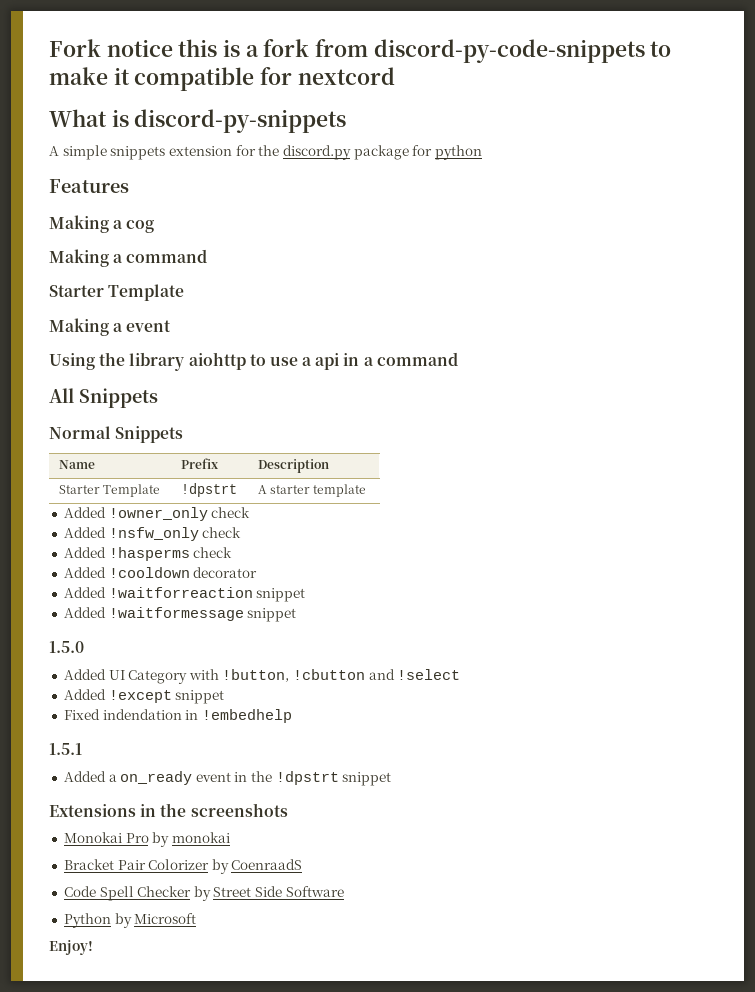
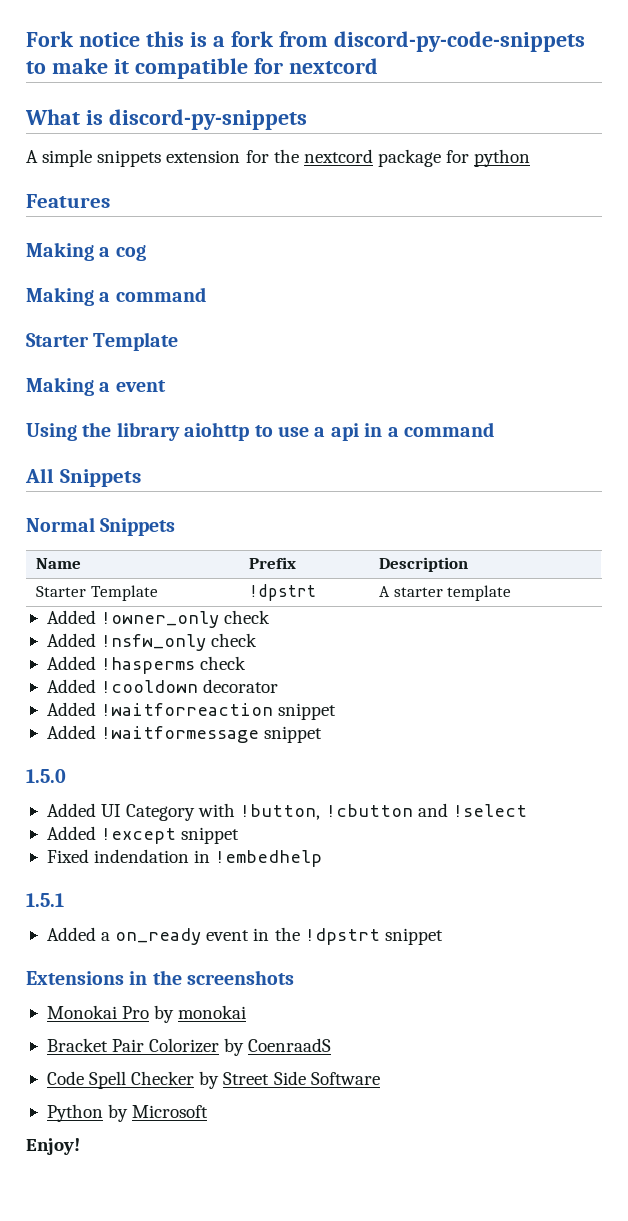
- A simple snippets extension for the discord.py package for python
+ A simple snippets extension for the nextcord package for python

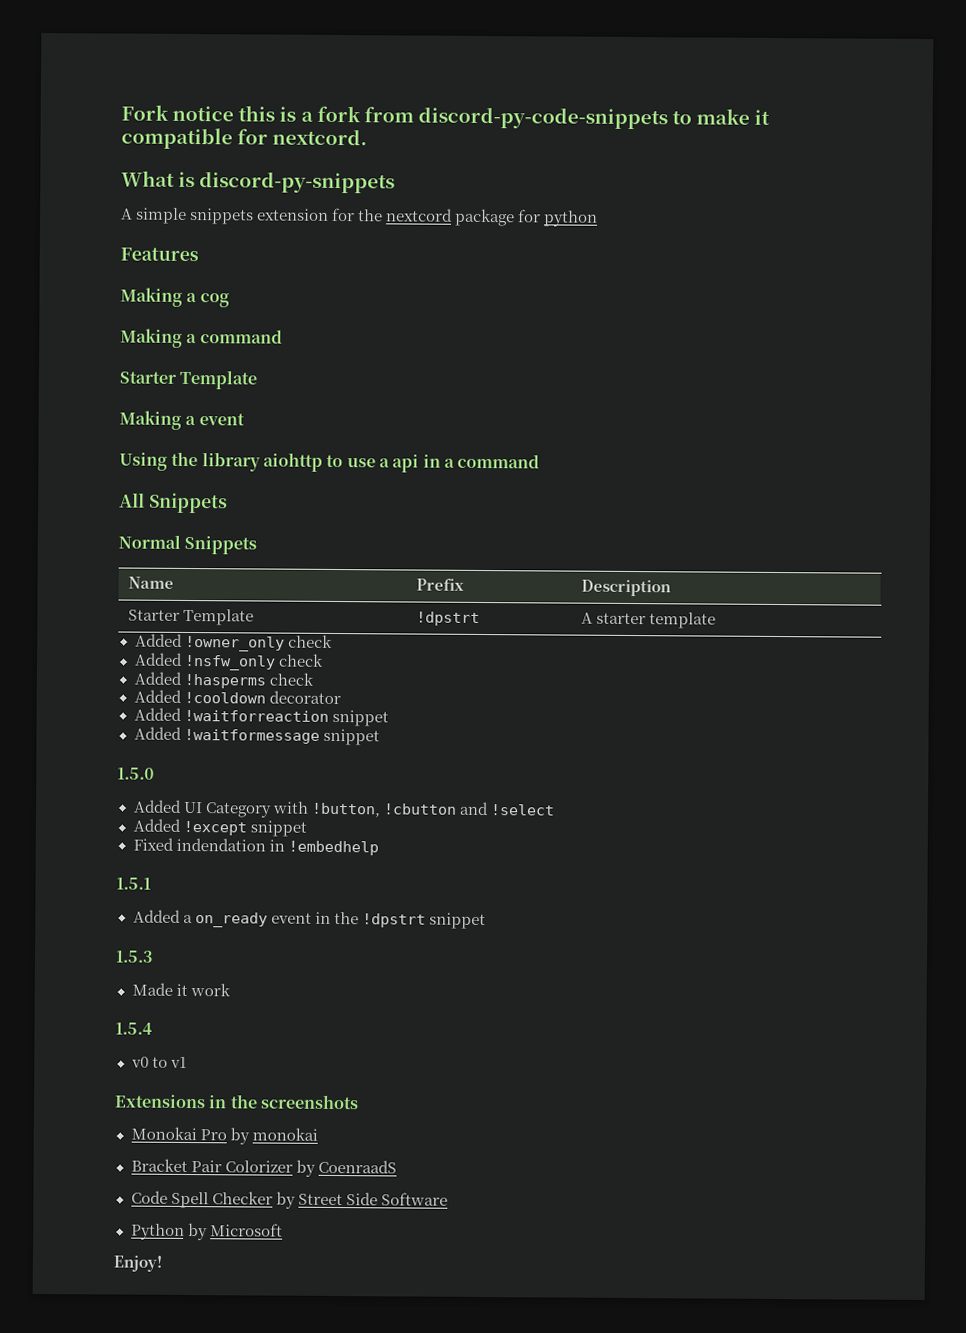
- Fork notice this is a fork from discord-py-code-snippets to make it compatible for nextcord
+ Fork notice this is a fork from discord-py-code-snippets to make it compatible for nextcord.
+ 1.5.3
+ Made it work
+ 1.5.4
+ v0 to v1

